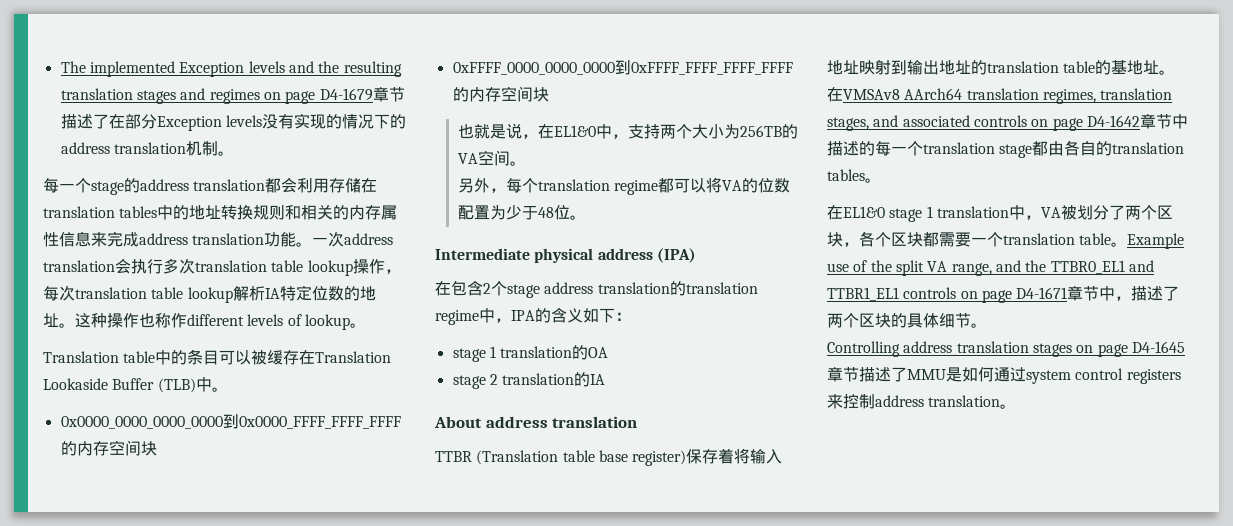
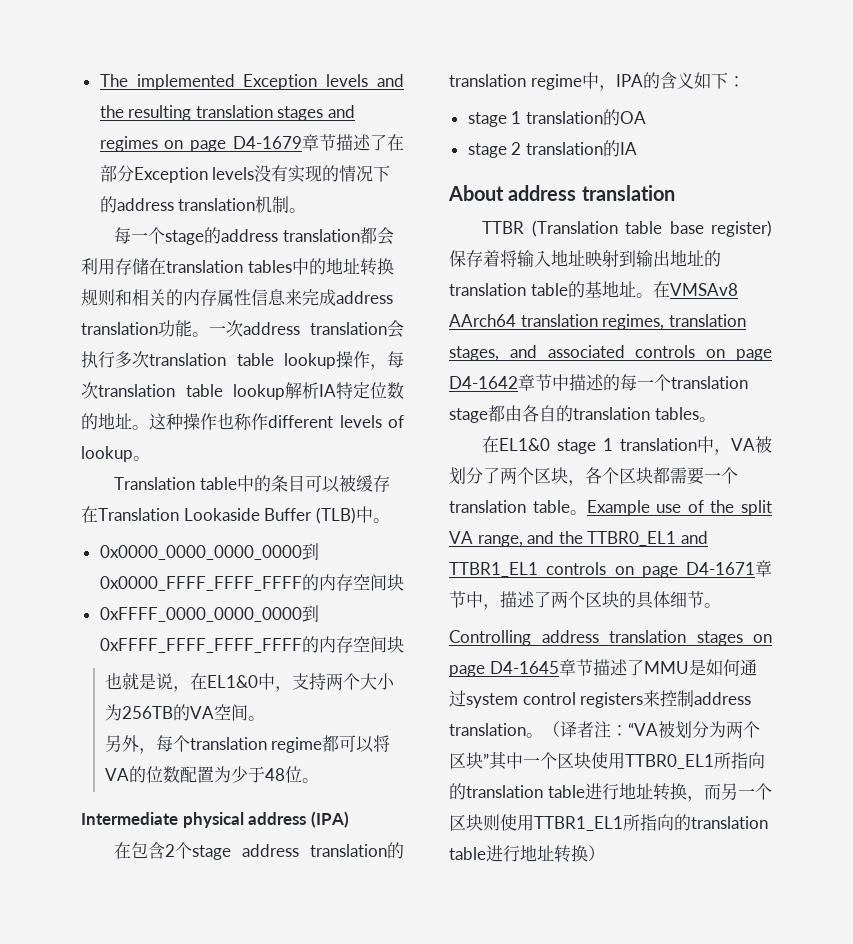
+ （译者注：“VA被划分为两个区块”其中一个区块使用TTBR0_EL1所指向的translation table进行地址转换，而另一个区块则使用TTBR1_EL1所指向的translation table进行地址转换）

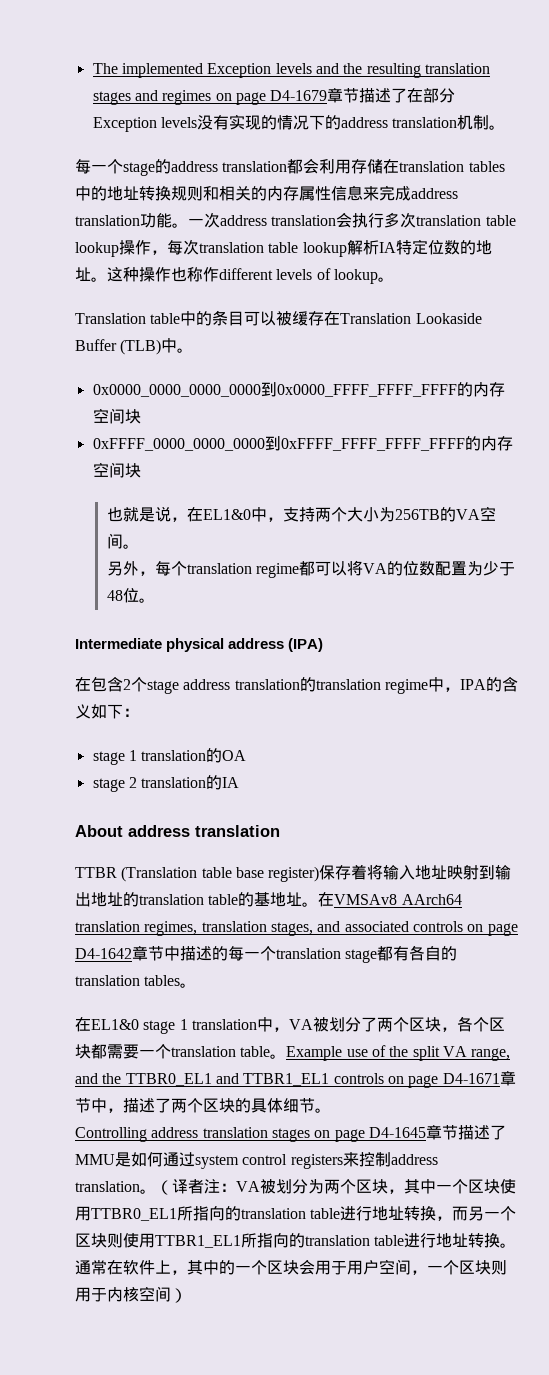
- 在VMSAv8 AArch64 translation regimes, translation stages, and associated controls on page D4-1642章节中描述的每一个translation stage都由各自的translation tables。
+ 在VMSAv8 AArch64 translation regimes, translation stages, and associated controls on page D4-1642章节中描述的每一个translation stage都有各自的translation tables。
- （译者注：“VA被划分为两个区块”其中一个区块使用TTBR0_EL1所指向的translation table进行地址转换，而另一个区块则使用TTBR1_EL1所指向的translation table进行地址转换）
+ （译者注：VA被划分为两个区块，其中一个区块使用TTBR0_EL1所指向的translation table进行地址转换，而另一个区块则使用TTBR1_EL1所指向的translation table进行地址转换。通常在软件上，其中的一个区块会用于用户空间，一个区块则用于内核空间）

